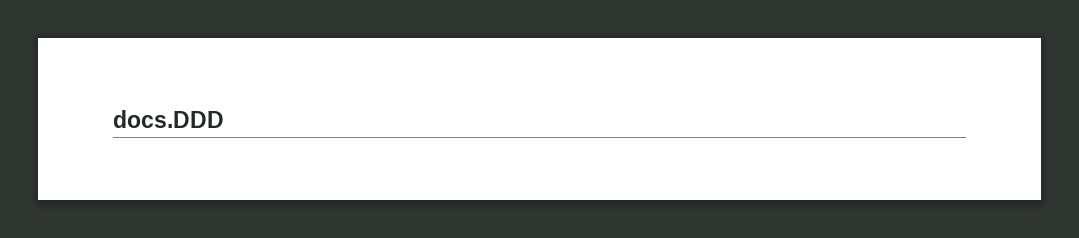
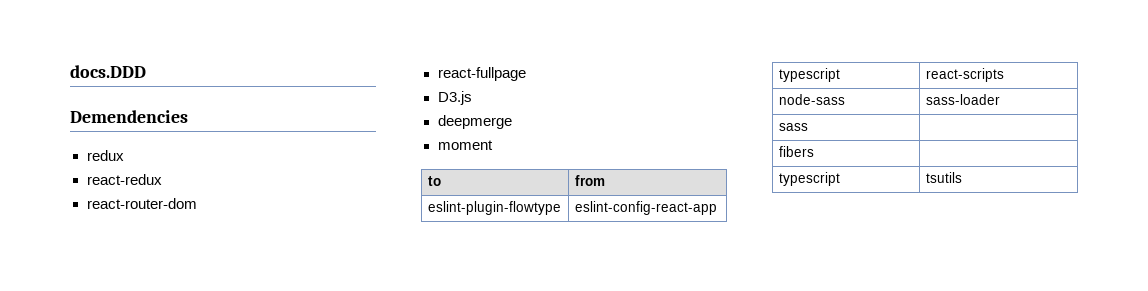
+ Demendencies
+ redux
+ react-redux
+ react-router-dom
+ react-fullpage
+ D3.js
+ deepmerge
+ moment
+ to | from
+ eslint-plugin-flowtype | eslint-config-react-app
+ typescript | react-scripts
+ node-sass | sass-loader
+ sass |
+ fibers |
+ typescript | tsutils

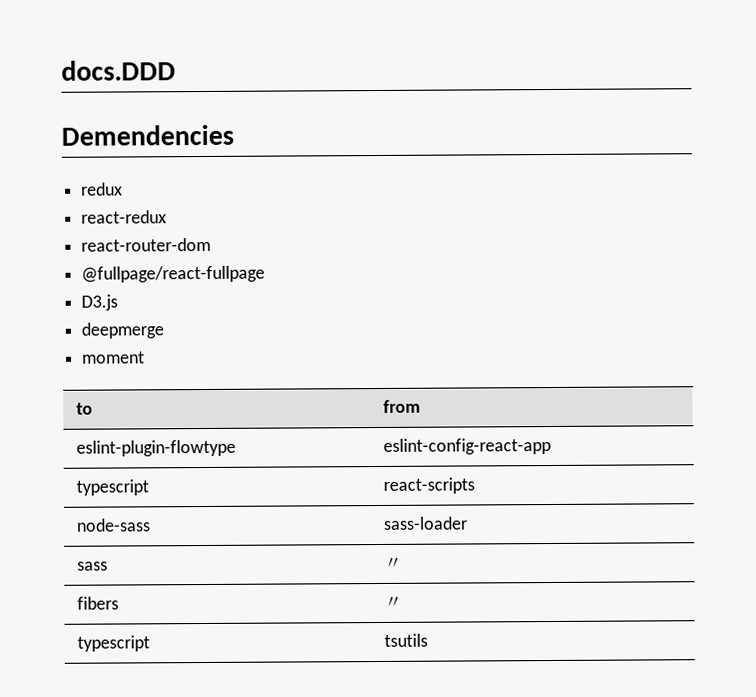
- react-fullpage
+ @fullpage/react-fullpage
- sass |
+ sass | 〃
- fibers |
+ fibers | 〃

